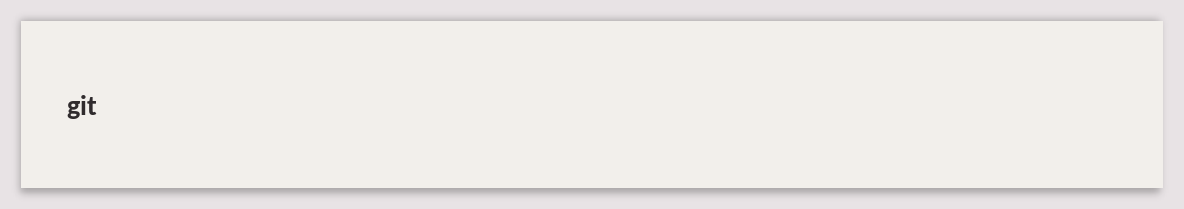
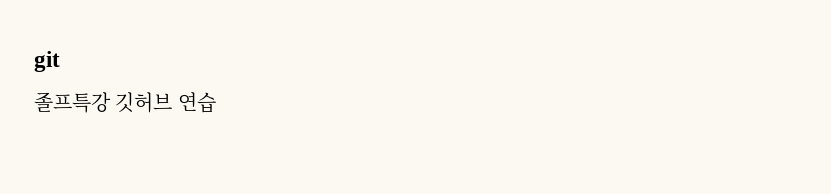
+ 졸프특강 깃허브 연습

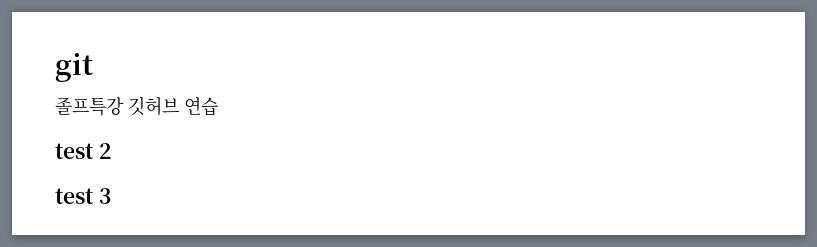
+ test 2
+ test 3

